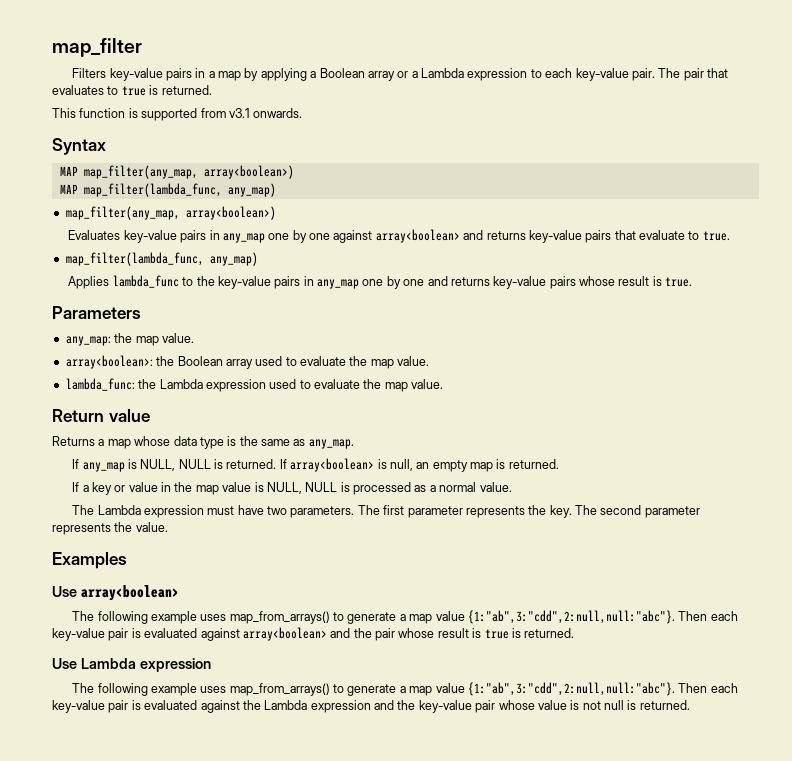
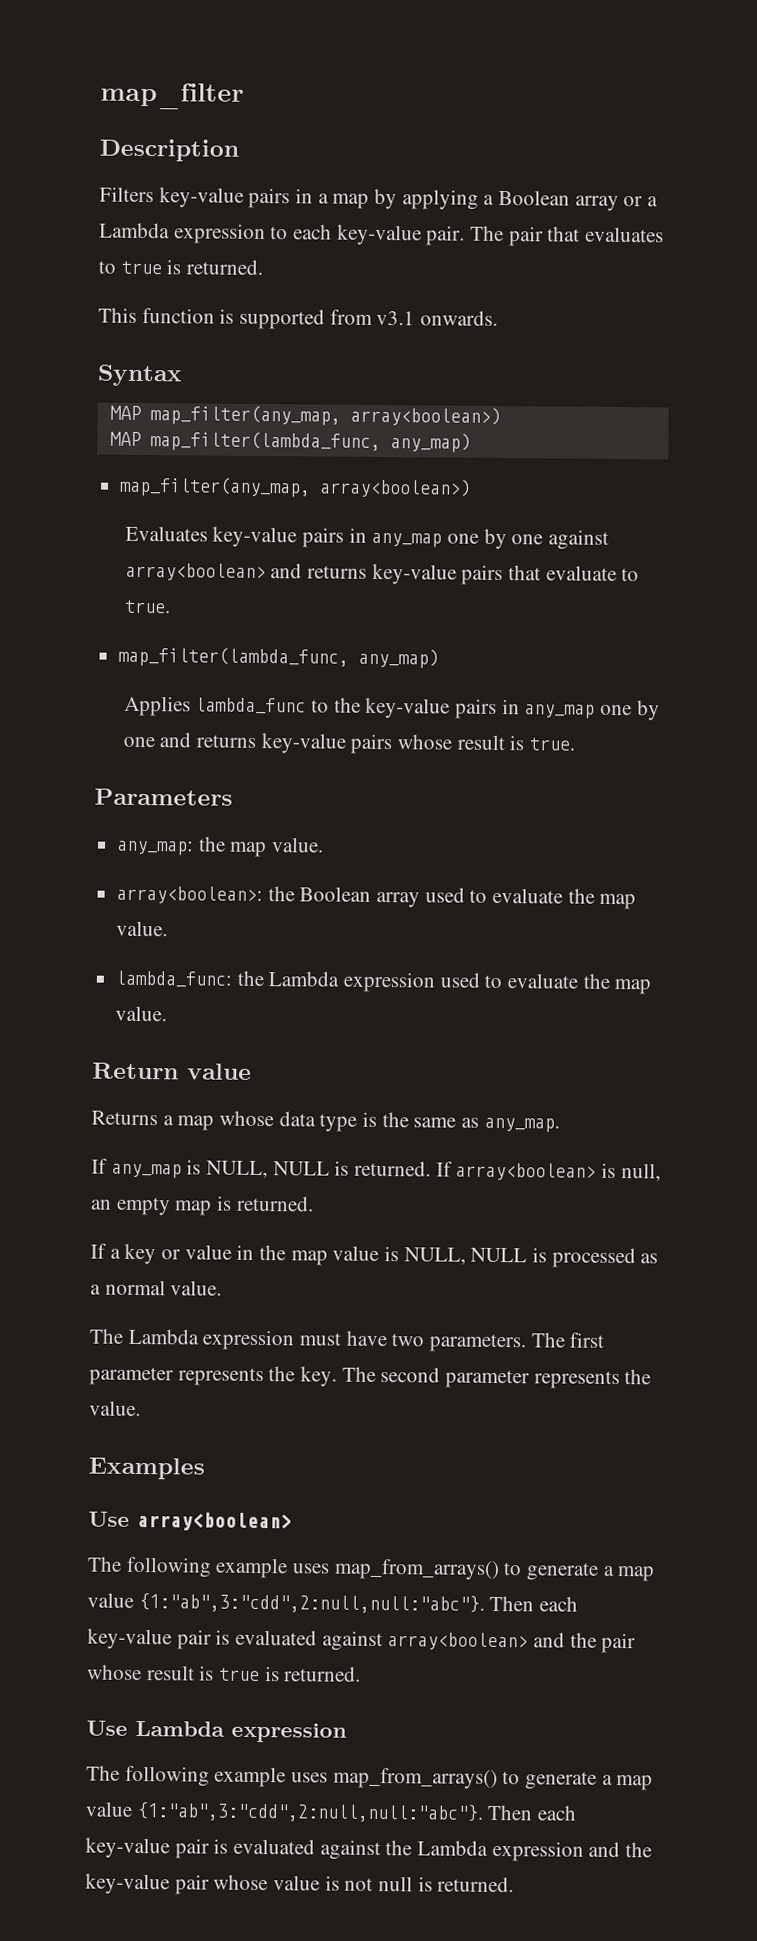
+ Description

